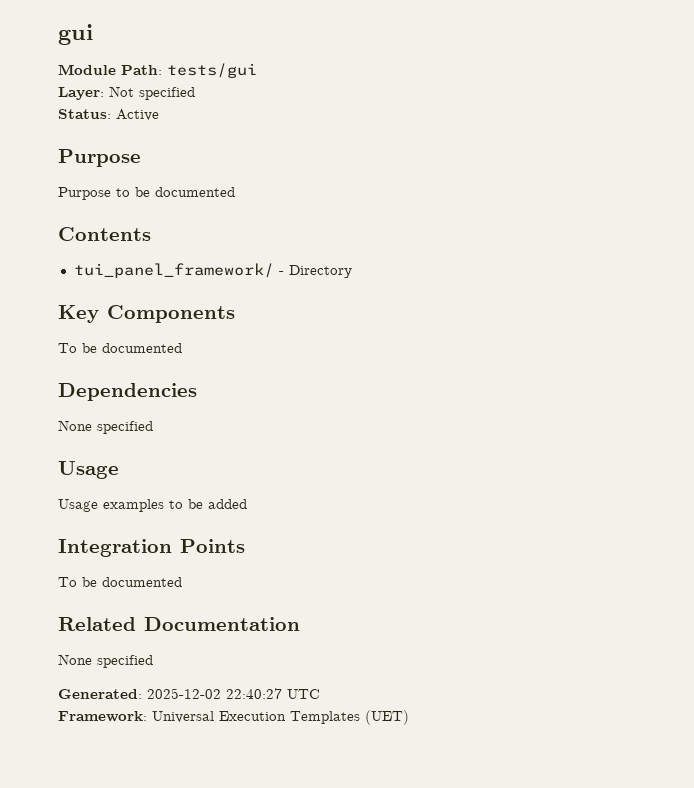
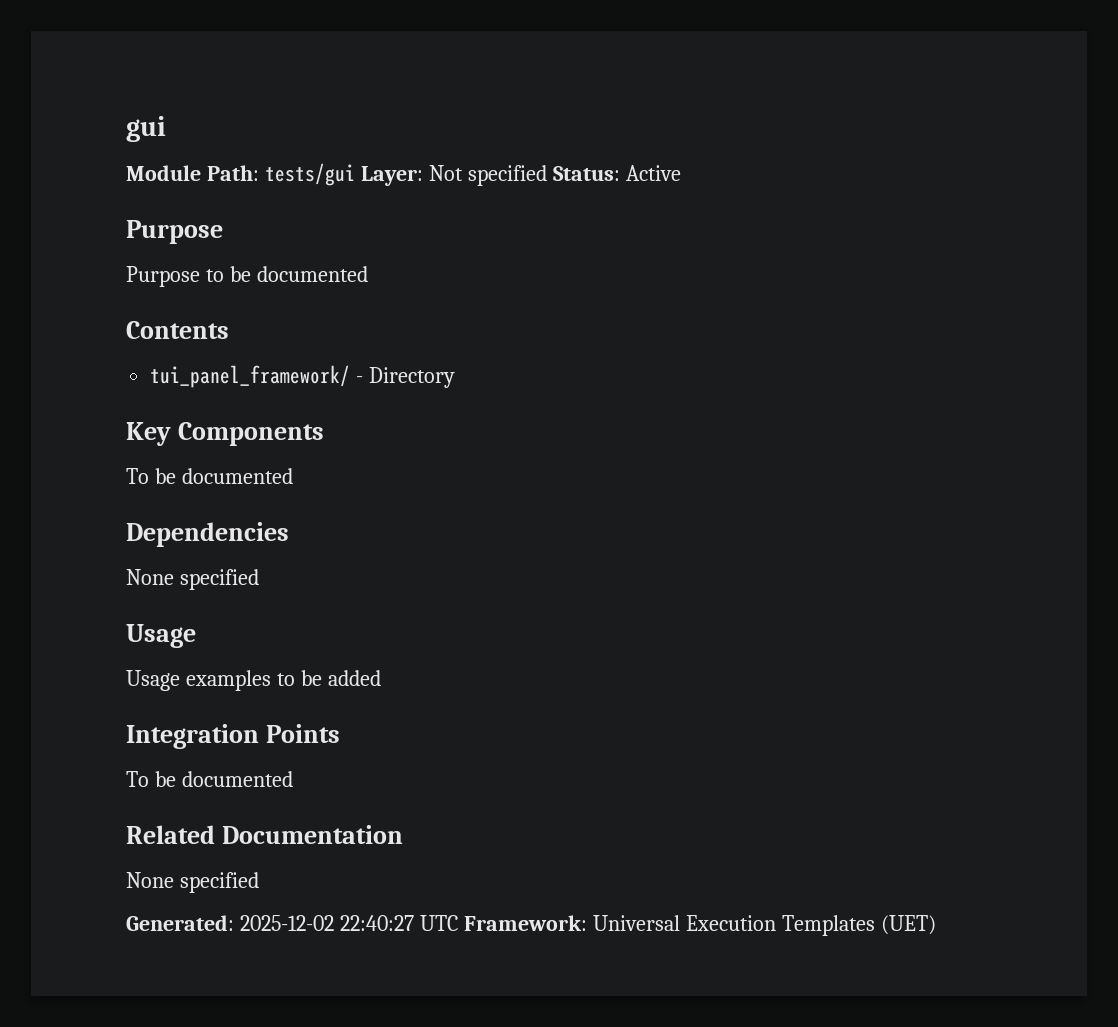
- Module Path: tests/gui
- Layer: Not specified
- Status: Active
+ Module Path: tests/gui Layer: Not specified Status: Active
- Generated: 2025-12-02 22:40:27 UTC
- Framework: Universal Execution Templates (UET)
+ Generated: 2025-12-02 22:40:27 UTC Framework: Universal Execution Templates (UET)

